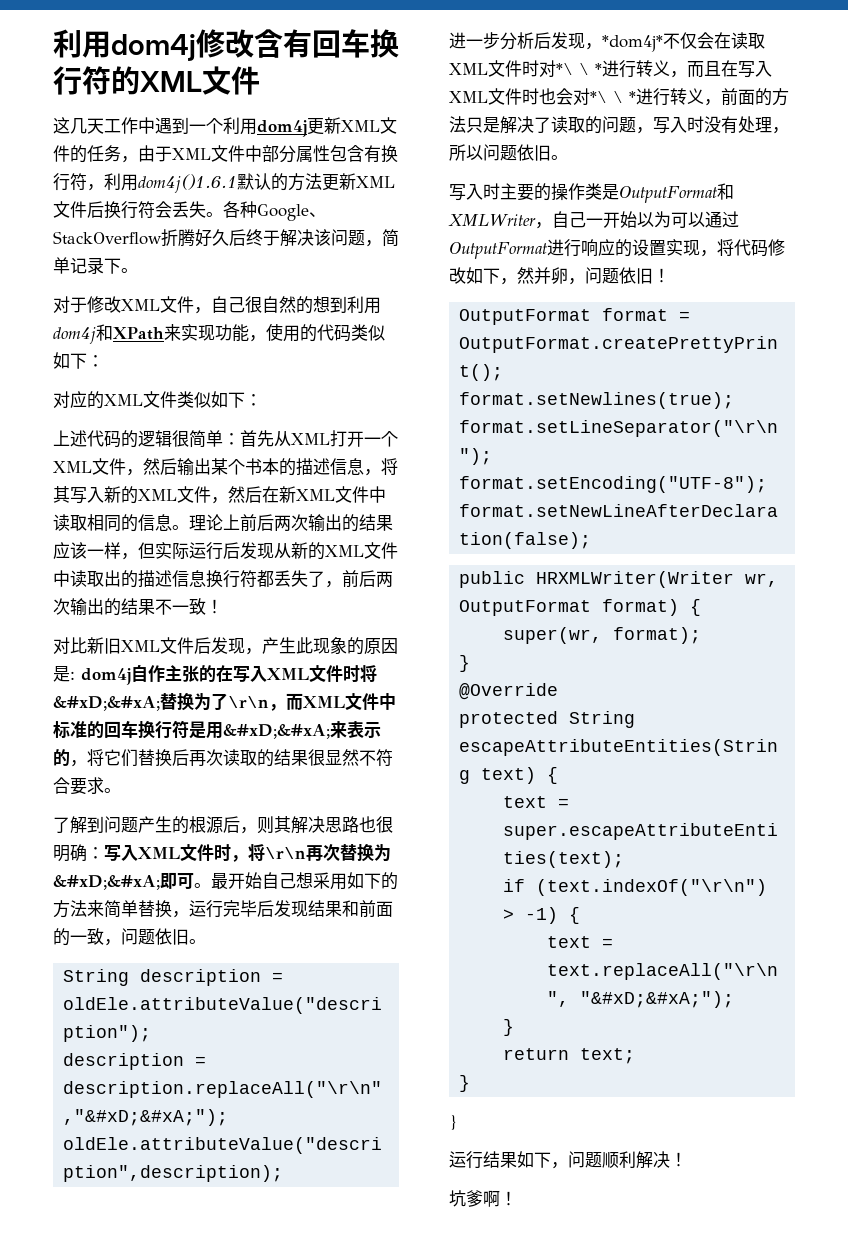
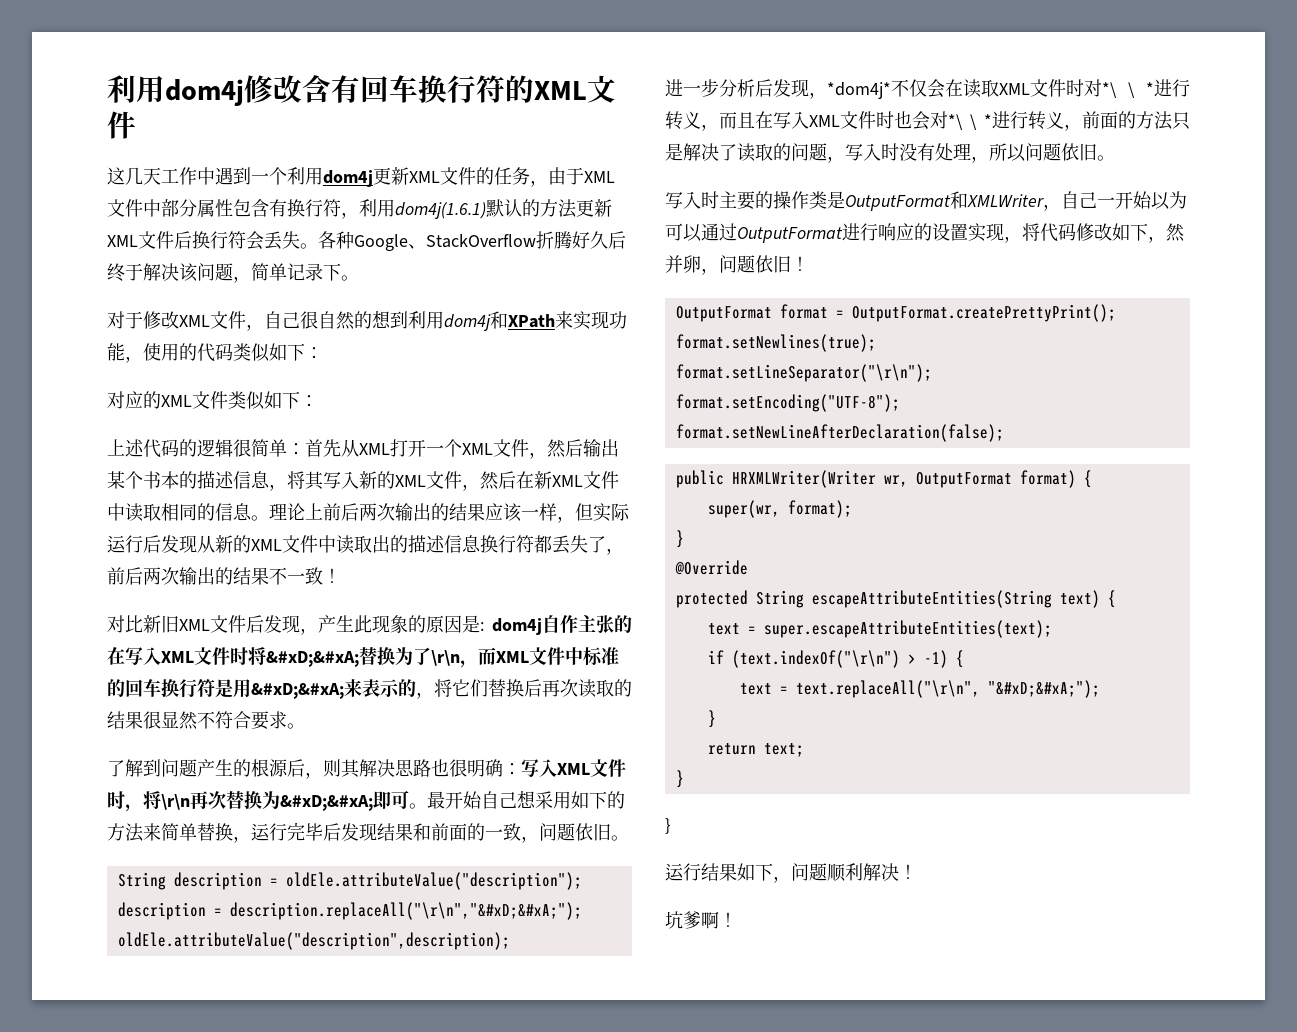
- 这几天工作中遇到一个利用dom4j更新XML文件的任务，由于XML文件中部分属性包含有换行符，利用dom4j()1.6.1默认的方法更新XML文件后换行符会丢失。
+ 这几天工作中遇到一个利用dom4j更新XML文件的任务，由于XML文件中部分属性包含有换行符，利用dom4j(1.6.1)默认的方法更新XML文件后换行符会丢失。

